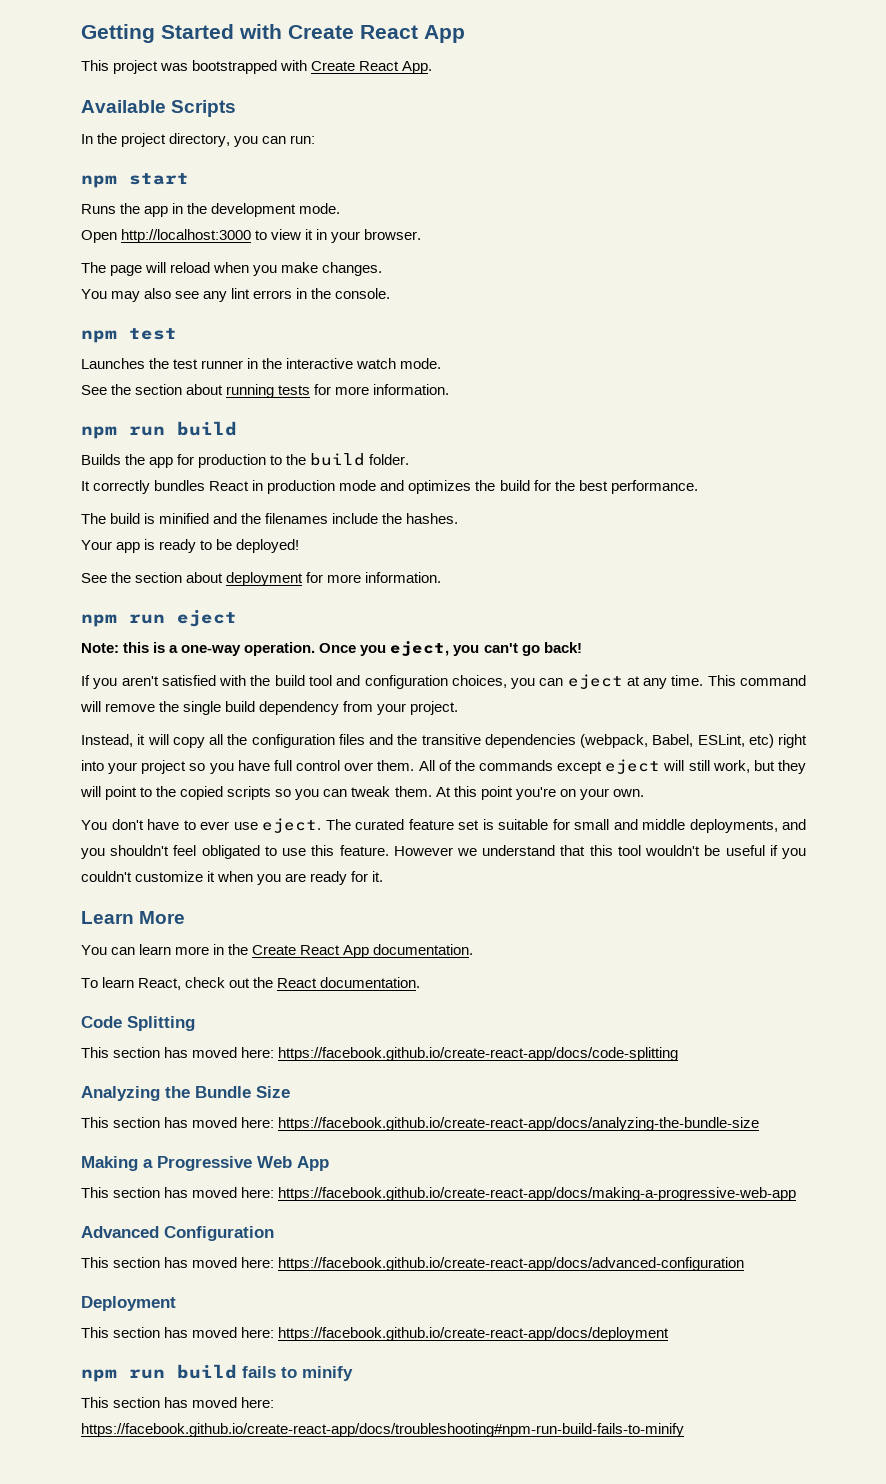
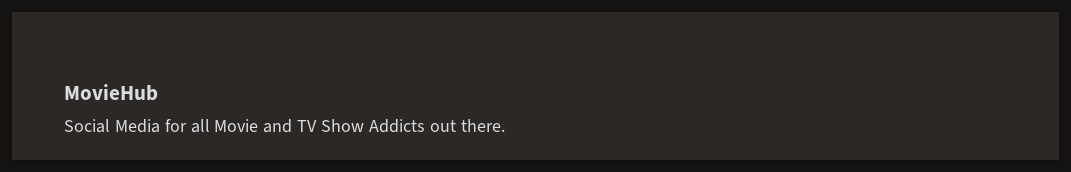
- Getting Started with Create React App
- This project was bootstrapped with Create React App.
- Available Scripts
- In the project directory, you can run:
- npm start
- Runs the app in the development mode.
- Open http://localhost:3000 to view it in your browser.
- The page will reload when you make changes.
- You may also see any lint errors in the console.
- npm test
- Launches the test runner in the interactive watch mode.
- See the section about running tests for more information.
- npm run build
- Builds the app for production to the build folder.
- It correctly bundles React in production mode and optimizes the build for the best performance.
- The build is minified and the filenames include the hashes.
- Your app is ready to be deployed!
- See the section about deployment for more information.
- npm run eject
- Note: this is a one-way operation. Once you eject, you can't go back!
- If you aren't satisfied with the build tool and configuration choices, you can eject at any time. This command will remove the single build dependency from your project.
- Instead, it will copy all the configuration files and the transitive dependencies (webpack, Babel, ESLint, etc) right into your project so you have full control over them. All of the commands except eject will still work, but they will point to the copied scripts so you can tweak them. At this point you're on your own.
- You don't have to ever use eject. The curated feature set is suitable for small and middle deployments, and you shouldn't feel obligated to use this feature. However we understand that this tool wouldn't be useful if you couldn't customize it when you are ready for it.
- Learn More
- You can learn more in the Create React App documentation.
- To learn React, check out the React documentation.
- Code Splitting
- This section has moved here: https://facebook.github.io/create-react-app/docs/code-splitting
- Analyzing the Bundle Size
- This section has moved here: https://facebook.github.io/create-react-app/docs/analyzing-the-bundle-size
- Making a Progressive Web App
- This section has moved here: https://facebook.github.io/create-react-app/docs/making-a-progressive-web-app
- Advanced Configuration
- This section has moved here: https://facebook.github.io/create-react-app/docs/advanced-configuration
- Deployment
- This section has moved here: https://facebook.github.io/create-react-app/docs/deployment
- npm run build fails to minify
- This section has moved here: https://facebook.github.io/create-react-app/docs/troubleshooting#npm-run-build-fails-to-minify
+ MovieHub
+ Social Media for all Movie and TV Show Addicts out there.

